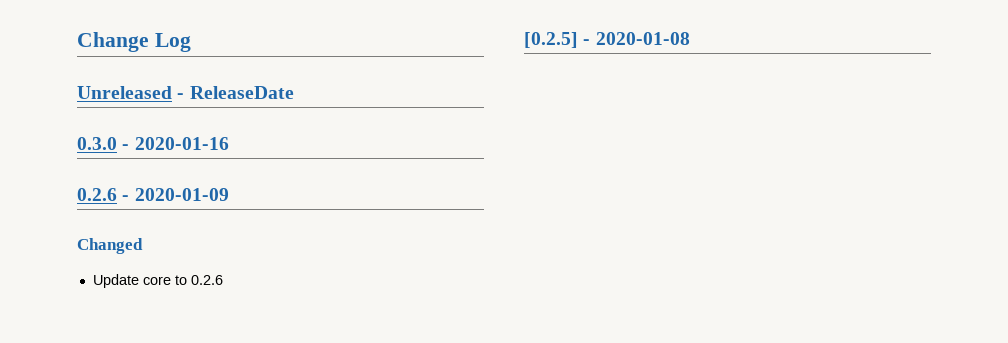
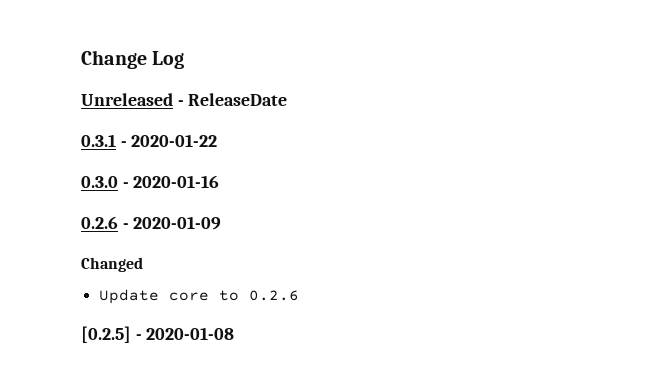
+ 0.3.1 - 2020-01-22

